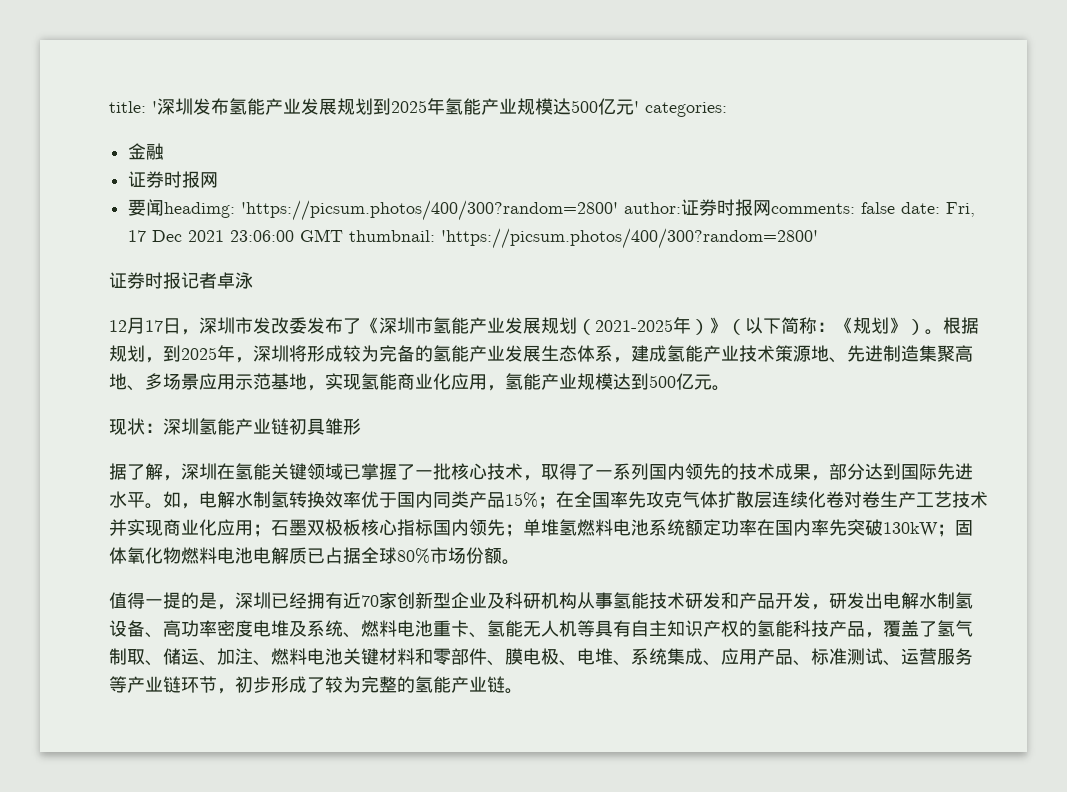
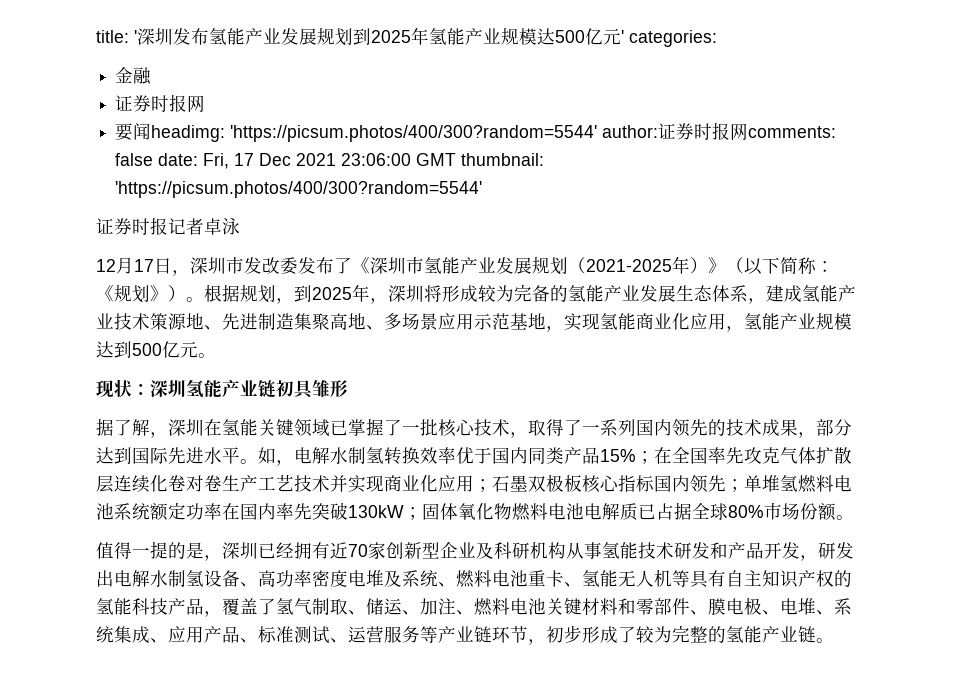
- 要闻headimg: 'https://picsum.photos/400/300?random=2800' author:证券时报网comments: false date: Fri, 17 Dec 2021 23:06:00 GMT thumbnail: 'https://picsum.photos/400/300?random=2800'
+ 要闻headimg: 'https://picsum.photos/400/300?random=5544' author:证券时报网comments: false date: Fri, 17 Dec 2021 23:06:00 GMT thumbnail: 'https://picsum.photos/400/300?random=5544'

